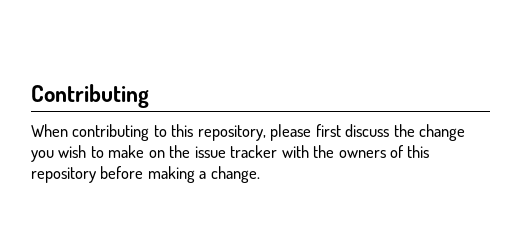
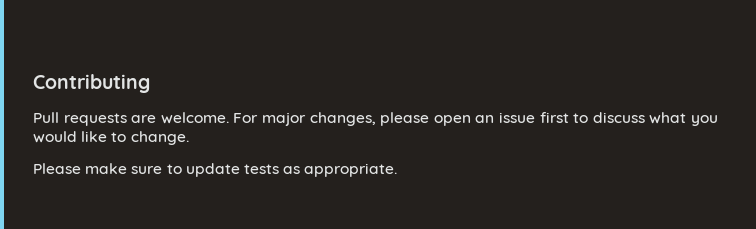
- When contributing to this repository, please first discuss the change you wish to make on the issue tracker with the owners of this repository before making a change.
+ Pull requests are welcome. For major changes, please open an issue first to discuss what you would like to change.
+ Please make sure to update tests as appropriate.

